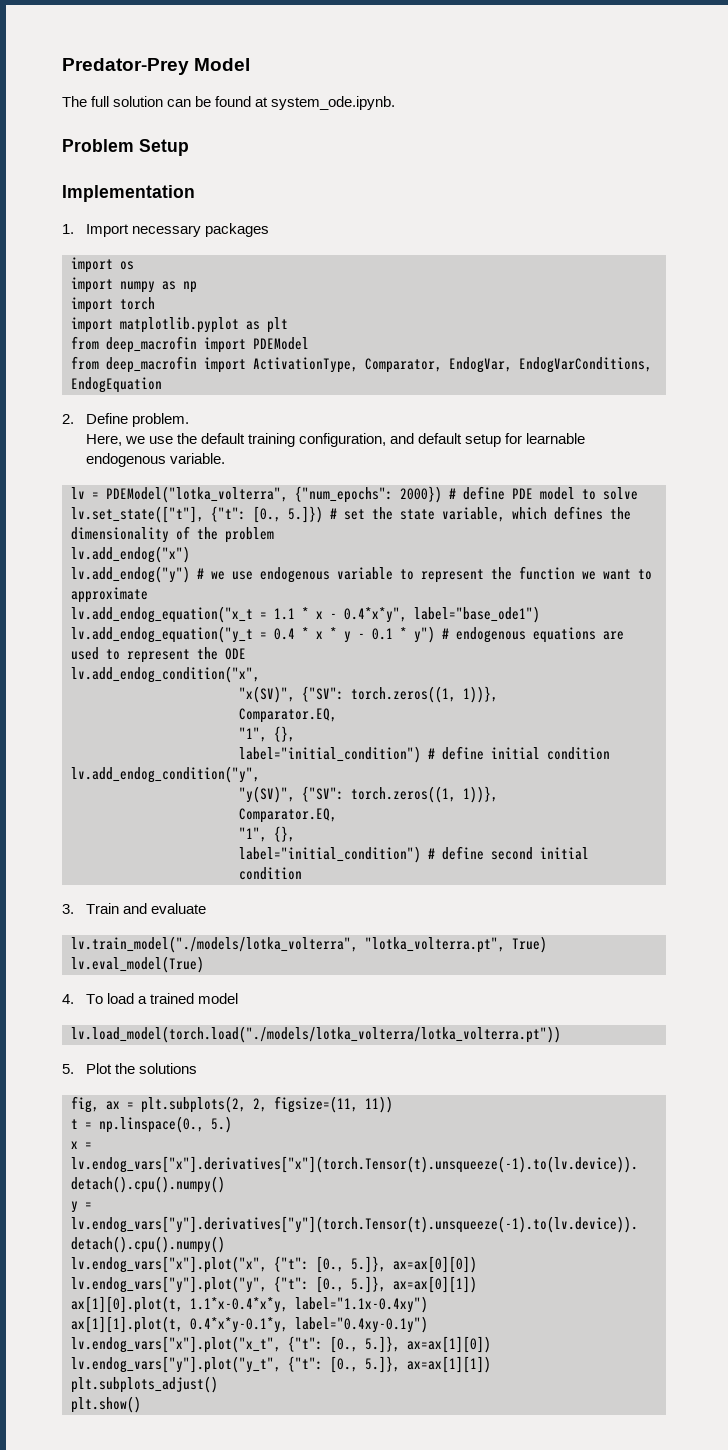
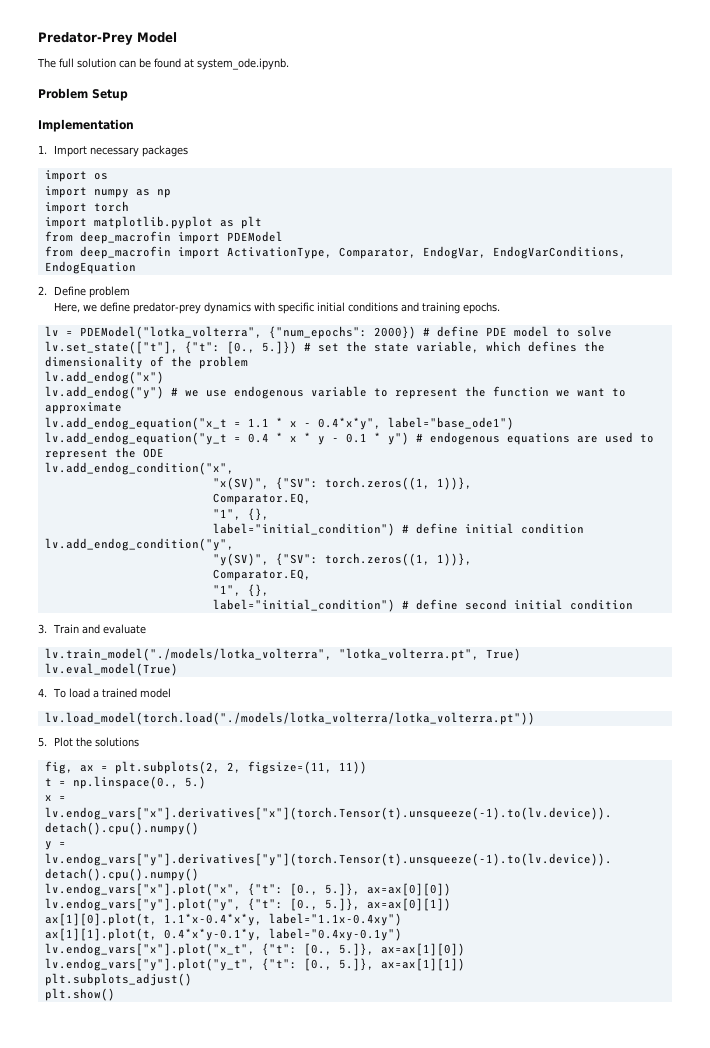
- 2. Define problem.
+ 2. Define problem
- Here, we use the default training configuration, and default setup for learnable endogenous variable.
+ Here, we define predator-prey dynamics with specific initial conditions and training epochs.

